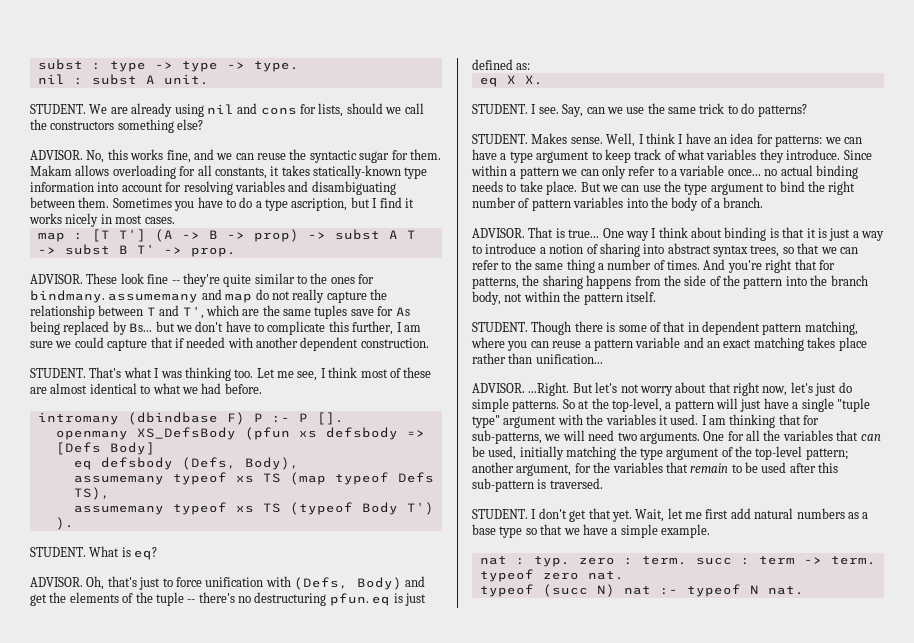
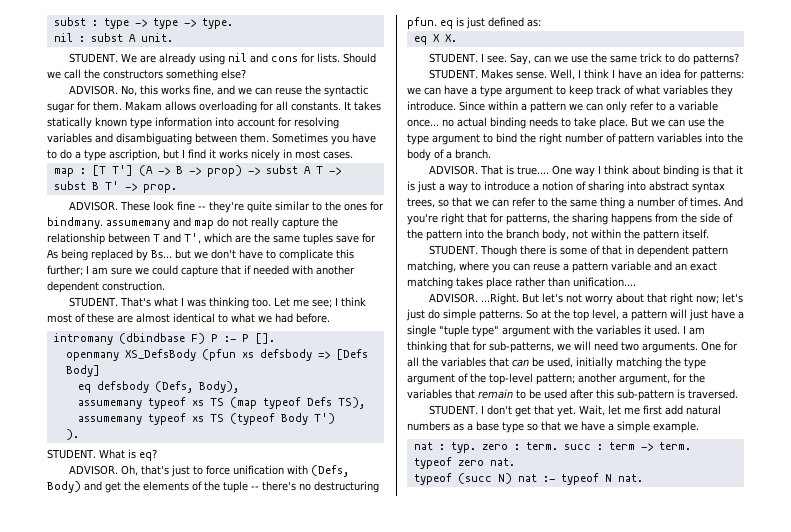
- We are already using nil and cons for lists, should we call the constructors something else?
+ We are already using nil and cons for lists. Should we call the constructors something else?
- Makam allows overloading for all constants, it takes statically-known type information into account for resolving variables and disambiguating between them.
+ Makam allows overloading for all constants. It takes statically known type information into account for resolving variables and disambiguating between them.
- These look fine -- they're quite similar to the ones for bindmany. assumemany and map do not really capture the relationship between T and T', which are the same tuples save for As being replaced by Bs... but we don't have to complicate this further, I am sure we could capture that if needed with another dependent construction.
+ These look fine -- they're quite similar to the ones for bindmany. assumemany and map do not really capture the relationship between T and T', which are the same tuples save for As being replaced by Bs... but we don't have to complicate this further; I am sure we could capture that if needed with another dependent construction.
- Let me see, I think most of these are almost identical to what we had before.
+ Let me see; I think most of these are almost identical to what we had before.
- That is true...
+ That is true....
- Though there is some of that in dependent pattern matching, where you can reuse a pattern variable and an exact matching takes place rather than unification...
+ Though there is some of that in dependent pattern matching, where you can reuse a pattern variable and an exact matching takes place rather than unification....
- ADVISOR. ...Right. But let's not worry about that right now, let's just do simple patterns.
+ ADVISOR. ...Right. But let's not worry about that right now; let's just do simple patterns.
- So at the top-level, a pattern will just have a single "tuple type" argument with the variables it used.
+ So at the top level, a pattern will just have a single "tuple type" argument with the variables it used.

